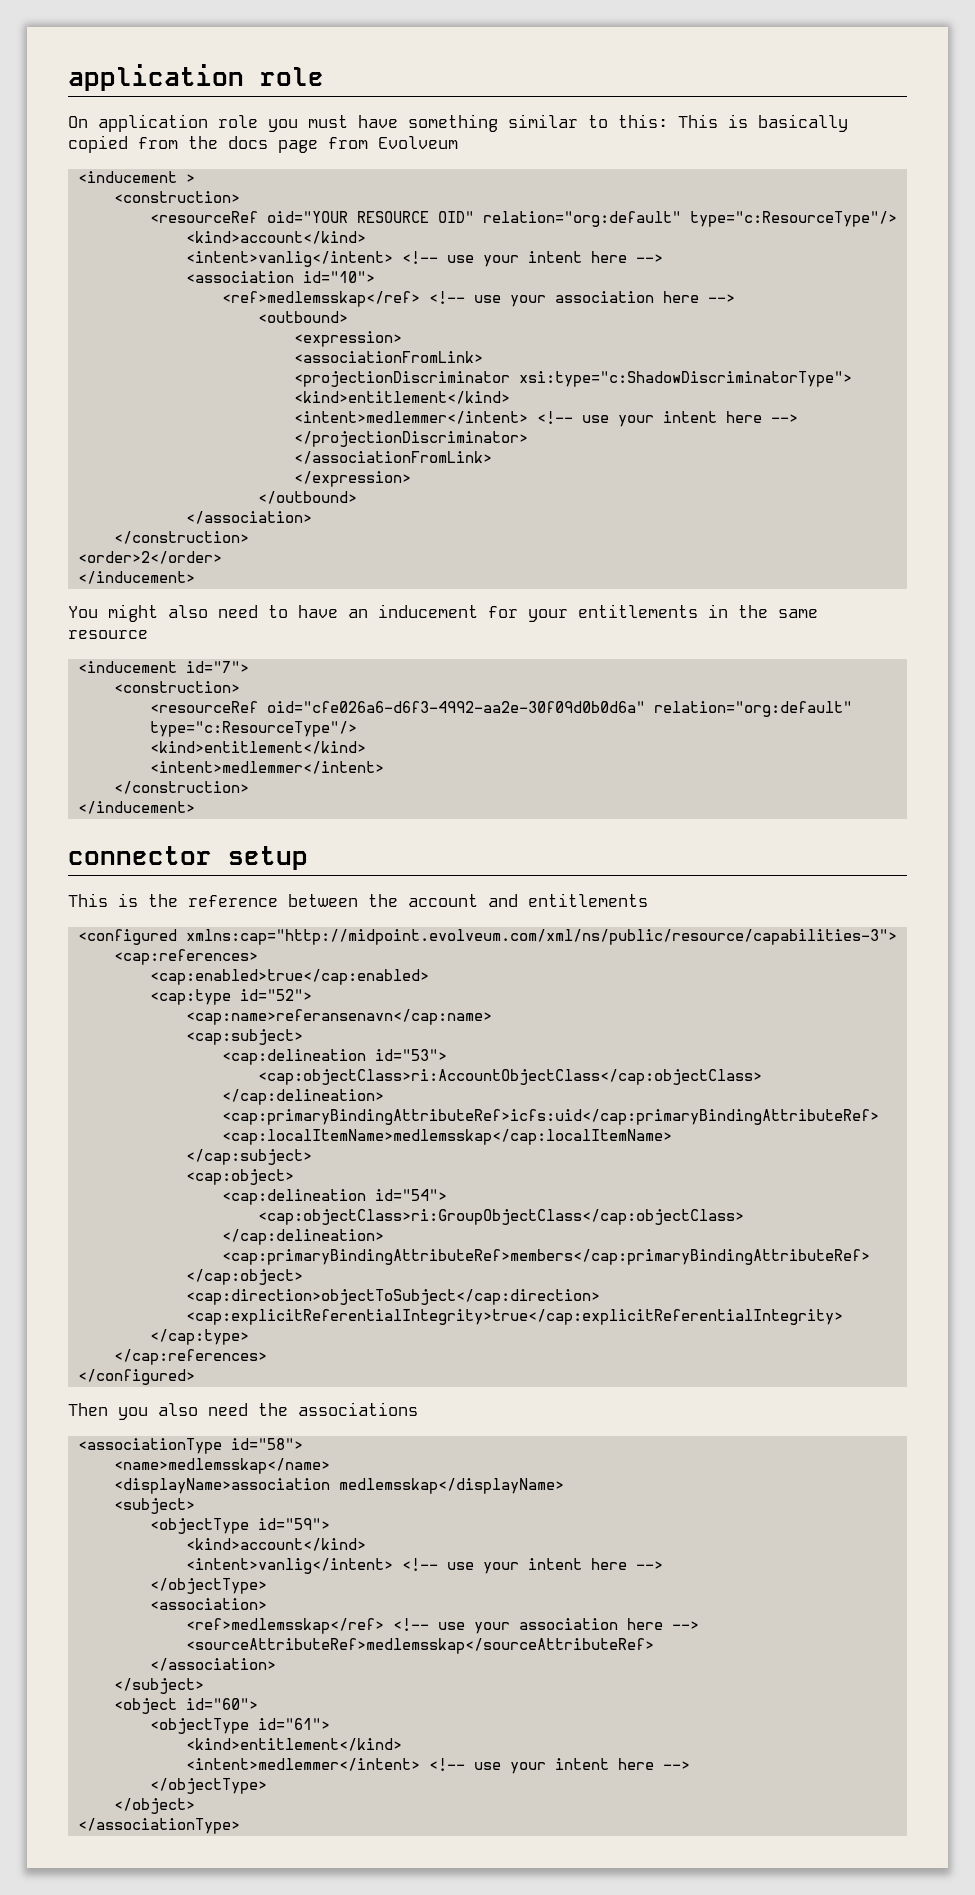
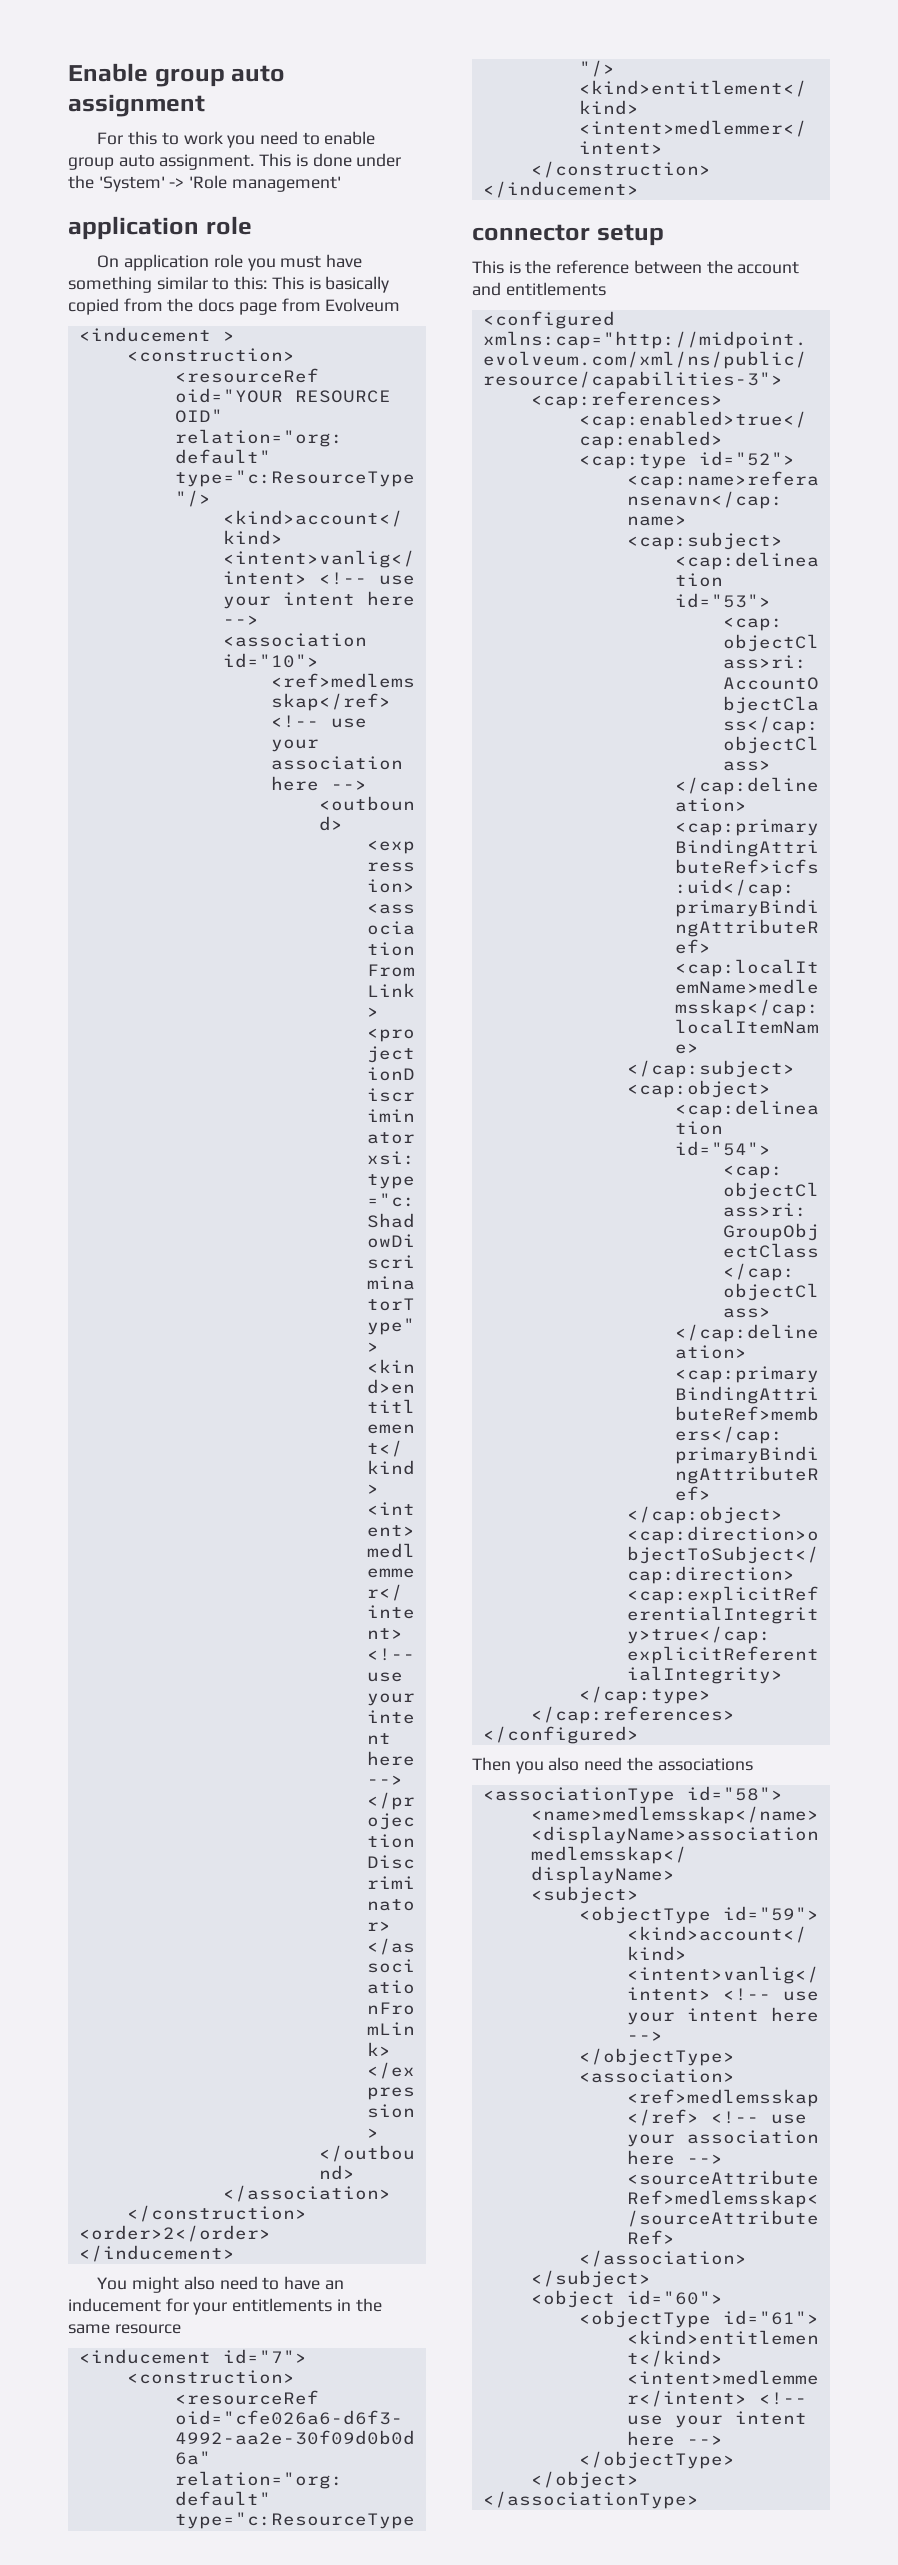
+ Enable group auto assignment
+ For this to work you need to enable group auto assignment. This is done under the 'System' -> 'Role management'

